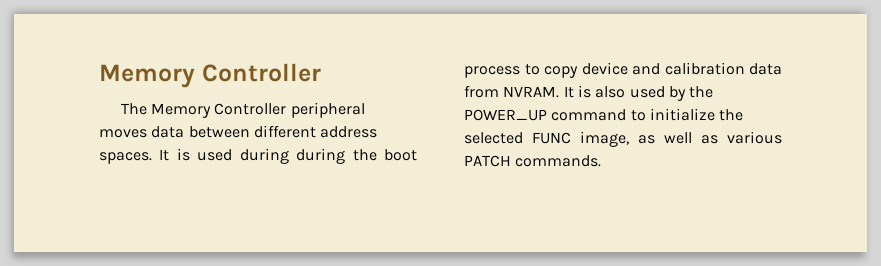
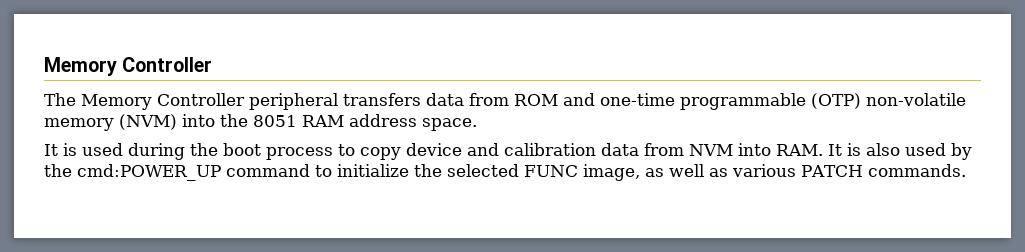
- The Memory Controller peripheral moves data between different address spaces. It is used during during the boot process to copy device and calibration data from NVRAM. It is also used by the POWER_UP command to initialize the selected FUNC image, as well as various PATCH commands.
+ The Memory Controller peripheral transfers data from ROM and one-time programmable (OTP) non-volatile memory (NVM) into the 8051 RAM address space.
+ It is used during the boot process to copy device and calibration data from NVM into RAM. It is also used by the cmd:POWER_UP command to initialize the selected FUNC image, as well as various PATCH commands.

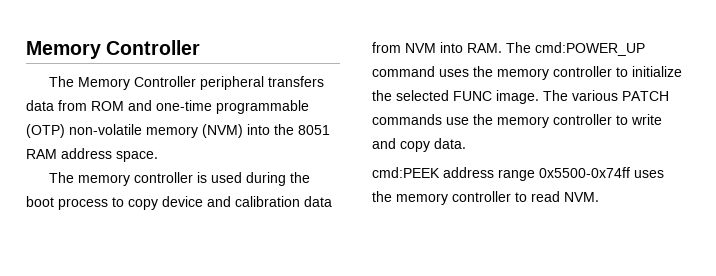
- It is used during the boot process to copy device and calibration data from NVM into RAM. It is also used by the cmd:POWER_UP command to initialize the selected FUNC image, as well as various PATCH commands.
+ The memory controller is used during the boot process to copy device and calibration data from NVM into RAM. The cmd:POWER_UP command uses the memory controller to initialize the selected FUNC image. The various PATCH commands use the memory controller to write and copy data.
+ cmd:PEEK address range 0x5500-0x74ff uses the memory controller to read NVM.

